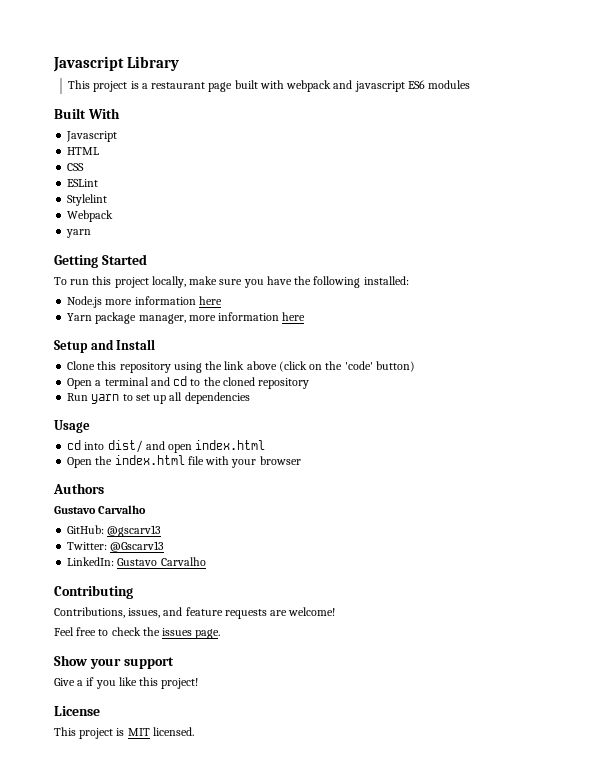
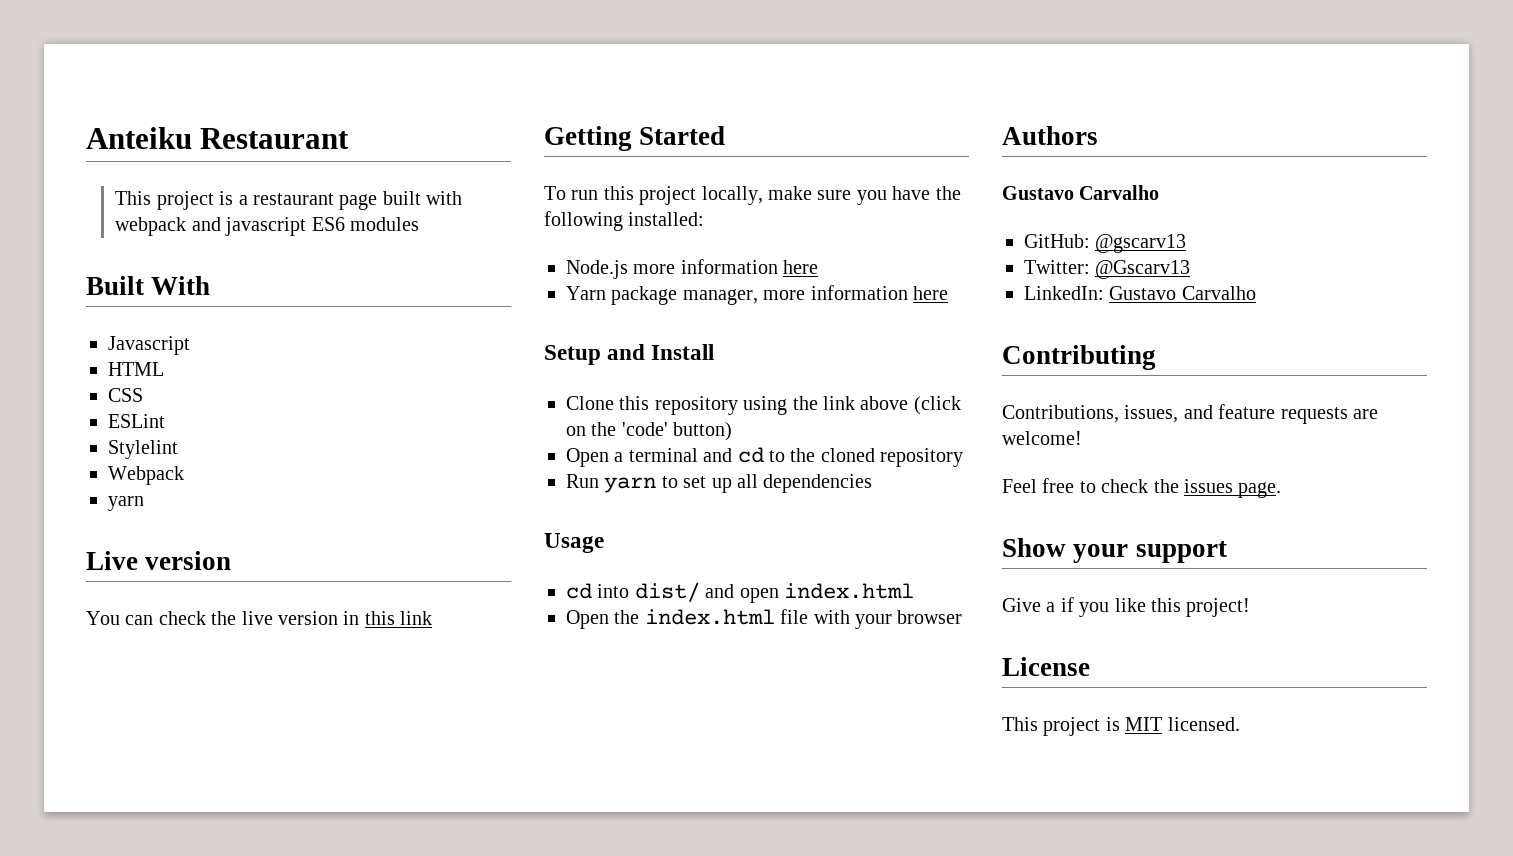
- Javascript Library
+ Anteiku Restaurant
+ Live version
+ You can check the live version in this link

